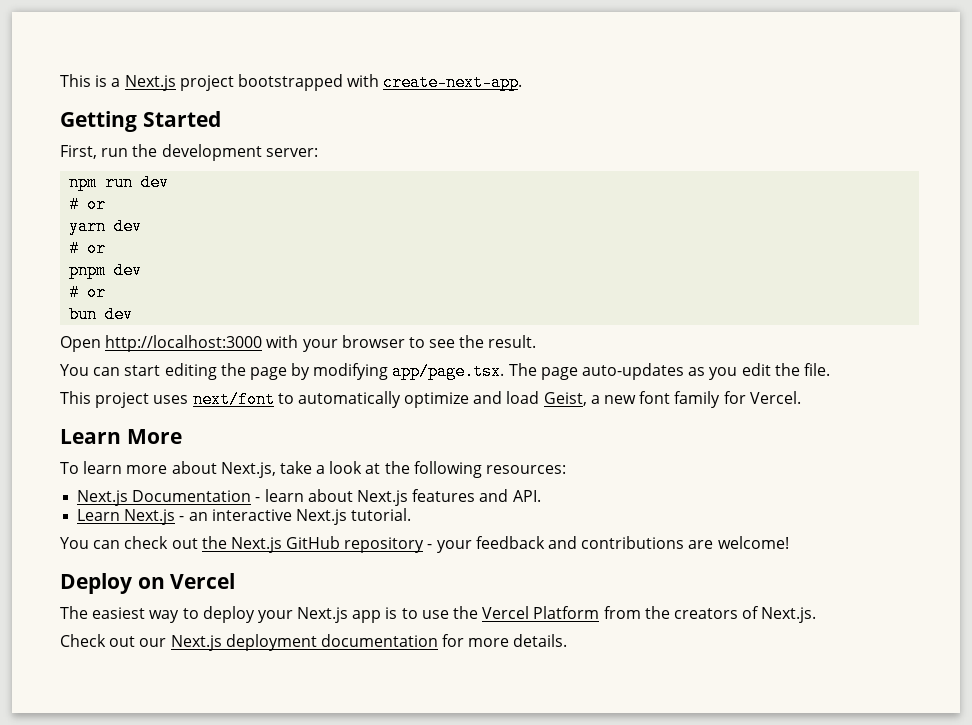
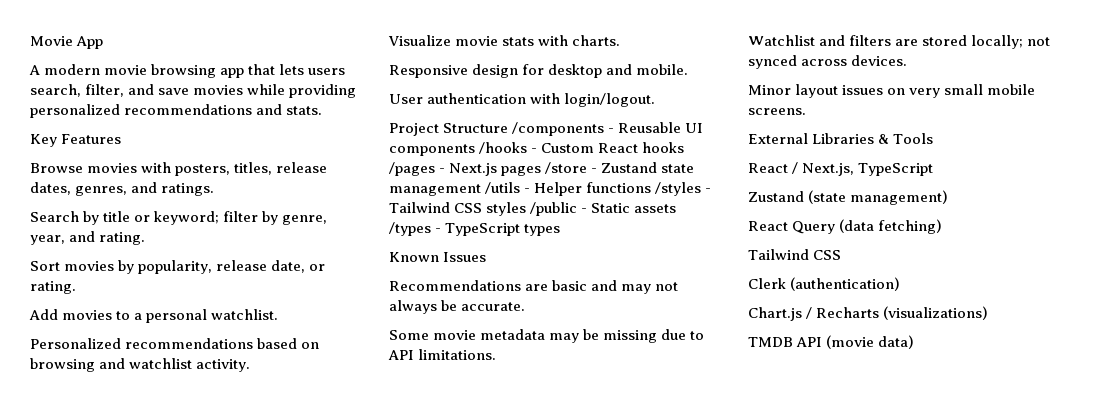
- This is a Next.js project bootstrapped with create-next-app.
- Getting Started
- First, run the development server:
- npm run dev
- # or
- yarn dev
- # or
- pnpm dev
- # or
- bun dev
- Open http://localhost:3000 with your browser to see the result.
- You can start editing the page by modifying app/page.tsx. The page auto-updates as you edit the file.
- This project uses next/font to automatically optimize and load Geist, a new font family for Vercel.
- Learn More
- To learn more about Next.js, take a look at the following resources:
- Next.js Documentation - learn about Next.js features and API.
- Learn Next.js - an interactive Next.js tutorial.
- You can check out the Next.js GitHub repository - your feedback and contributions are welcome!
- Deploy on Vercel
- The easiest way to deploy your Next.js app is to use the Vercel Platform from the creators of Next.js.
- Check out our Next.js deployment documentation for more details.
+ Movie App
+ A modern movie browsing app that lets users search, filter, and save movies while providing personalized recommendations and stats.
+ Key Features
+ Browse movies with posters, titles, release dates, genres, and ratings.
+ Search by title or keyword; filter by genre, year, and rating.
+ Sort movies by popularity, release date, or rating.
+ Add movies to a personal watchlist.
+ Personalized recommendations based on browsing and watchlist activity.
+ Visualize movie stats with charts.
+ Responsive design for desktop and mobile.
+ User authentication with login/logout.
+ Project Structure /components - Reusable UI components /hooks - Custom React hooks /pages - Next.js pages /store - Zustand state management /utils - Helper functions /styles - Tailwind CSS styles /public - Static assets /types - TypeScript types
+ Known Issues
+ Recommendations are basic and may not always be accurate.
+ Some movie metadata may be missing due to API limitations.
+ Watchlist and filters are stored locally; not synced across devices.
+ Minor layout issues on very small mobile screens.
+ External Libraries & Tools
+ React / Next.js, TypeScript
+ Zustand (state management)
+ React Query (data fetching)
+ Tailwind CSS
+ Clerk (authentication)
+ Chart.js / Recharts (visualizations)
+ TMDB API (movie data)

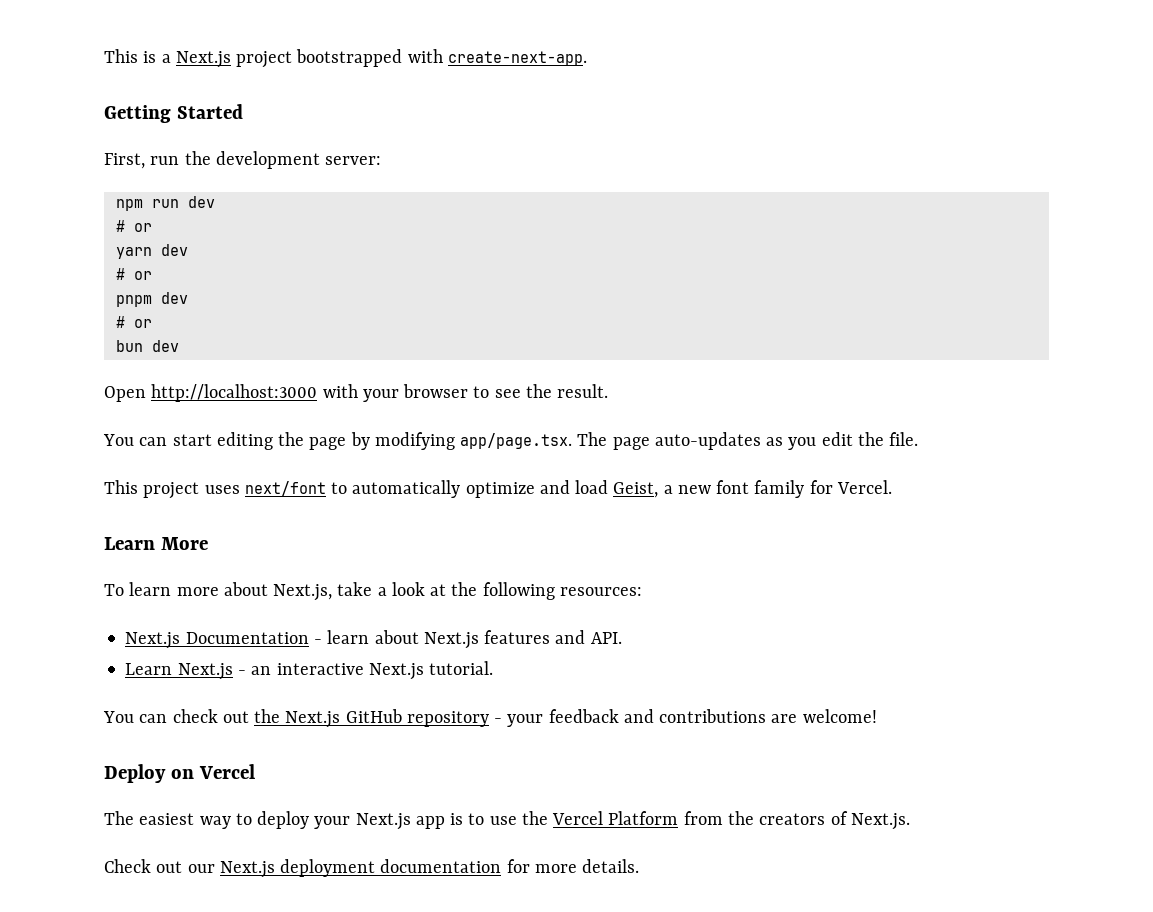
- Movie App
- A modern movie browsing app that lets users search, filter, and save movies while providing personalized recommendations and stats.
- Key Features
- Browse movies with posters, titles, release dates, genres, and ratings.
- Search by title or keyword; filter by genre, year, and rating.
- Sort movies by popularity, release date, or rating.
- Add movies to a personal watchlist.
- Personalized recommendations based on browsing and watchlist activity.
- Visualize movie stats with charts.
- Responsive design for desktop and mobile.
- User authentication with login/logout.
- Project Structure /components - Reusable UI components /hooks - Custom React hooks /pages - Next.js pages /store - Zustand state management /utils - Helper functions /styles - Tailwind CSS styles /public - Static assets /types - TypeScript types
- Known Issues
- Recommendations are basic and may not always be accurate.
- Some movie metadata may be missing due to API limitations.
- Watchlist and filters are stored locally; not synced across devices.
- Minor layout issues on very small mobile screens.
- External Libraries & Tools
- React / Next.js, TypeScript
- Zustand (state management)
- React Query (data fetching)
- Tailwind CSS
- Clerk (authentication)
- Chart.js / Recharts (visualizations)
- TMDB API (movie data)
+ This is a Next.js project bootstrapped with create-next-app.
+ Getting Started
+ First, run the development server:
+ npm run dev
+ # or
+ yarn dev
+ # or
+ pnpm dev
+ # or
+ bun dev
+ Open http://localhost:3000 with your browser to see the result.
+ You can start editing the page by modifying app/page.tsx. The page auto-updates as you edit the file.
+ This project uses next/font to automatically optimize and load Geist, a new font family for Vercel.
+ Learn More
+ To learn more about Next.js, take a look at the following resources:
+ Next.js Documentation - learn about Next.js features and API.
+ Learn Next.js - an interactive Next.js tutorial.
+ You can check out the Next.js GitHub repository - your feedback and contributions are welcome!
+ Deploy on Vercel
+ The easiest way to deploy your Next.js app is to use the Vercel Platform from the creators of Next.js.
+ Check out our Next.js deployment documentation for more details.

